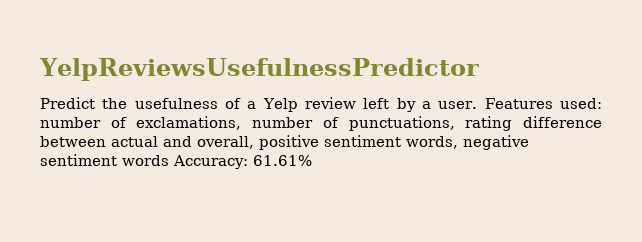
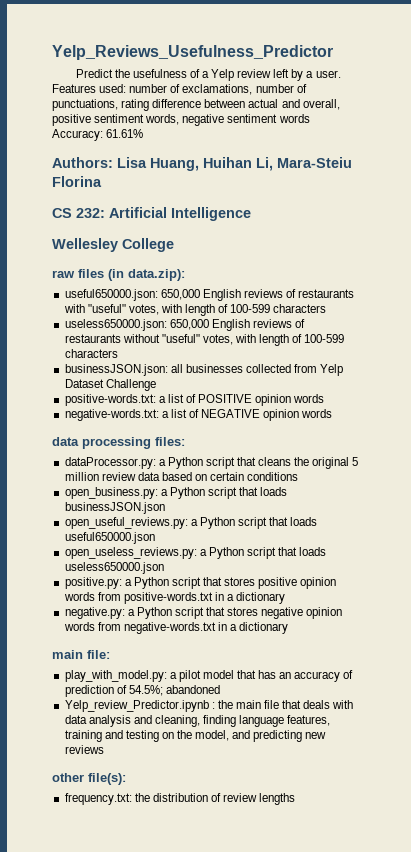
- YelpReviewsUsefulnessPredictor
+ Yelp_Reviews_Usefulness_Predictor
+ Authors: Lisa Huang, Huihan Li, Mara-Steiu Florina
+ CS 232: Artificial Intelligence
+ Wellesley College
+ raw files (in data.zip):
+ useful650000.json: 650,000 English reviews of restaurants with "useful" votes, with length of 100-599 characters
+ useless650000.json: 650,000 English reviews of restaurants without "useful" votes, with length of 100-599 characters
+ businessJSON.json: all businesses collected from Yelp Dataset Challenge
+ positive-words.txt: a list of POSITIVE opinion words
+ negative-words.txt: a list of NEGATIVE opinion words
+ data processing files:
+ dataProcessor.py: a Python script that cleans the original 5 million review data based on certain conditions
+ open_business.py: a Python script that loads businessJSON.json
+ open_useful_reviews.py: a Python script that loads useful650000.json
+ open_useless_reviews.py: a Python script that loads useless650000.json
+ positive.py: a Python script that stores positive opinion words from positive-words.txt in a dictionary
+ negative.py: a Python script that stores negative opinion words from negative-words.txt in a dictionary
+ main file:
+ play_with_model.py: a pilot model that has an accuracy of prediction of 54.5%; abandoned
+ Yelp_review_Predictor.ipynb : the main file that deals with data analysis and cleaning, finding language features, training and testing on the model, and predicting new reviews
+ other file(s):
+ frequency.txt: the distribution of review lengths

